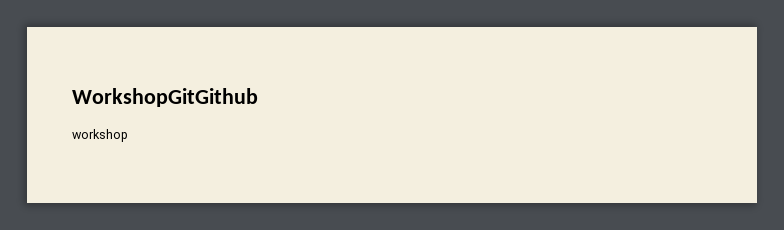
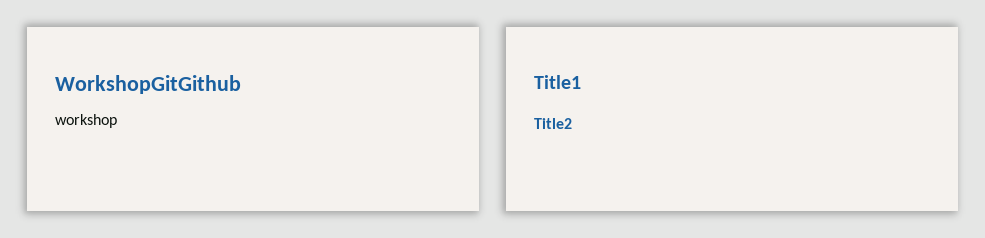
+ Title1
+ Title2

